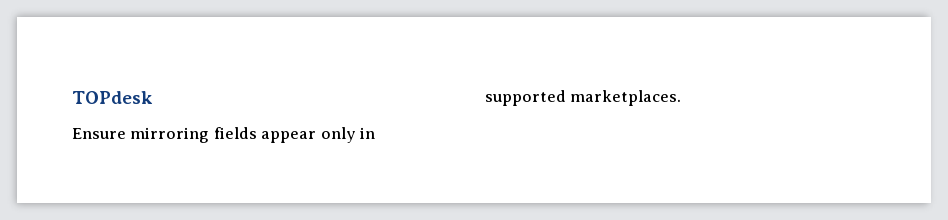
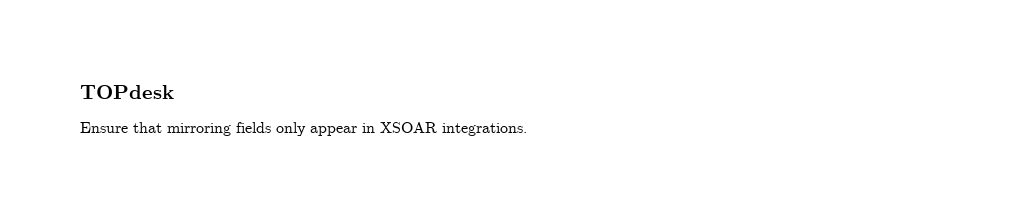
- Ensure mirroring fields appear only in supported marketplaces.
+ Ensure that mirroring fields only appear in XSOAR integrations.

